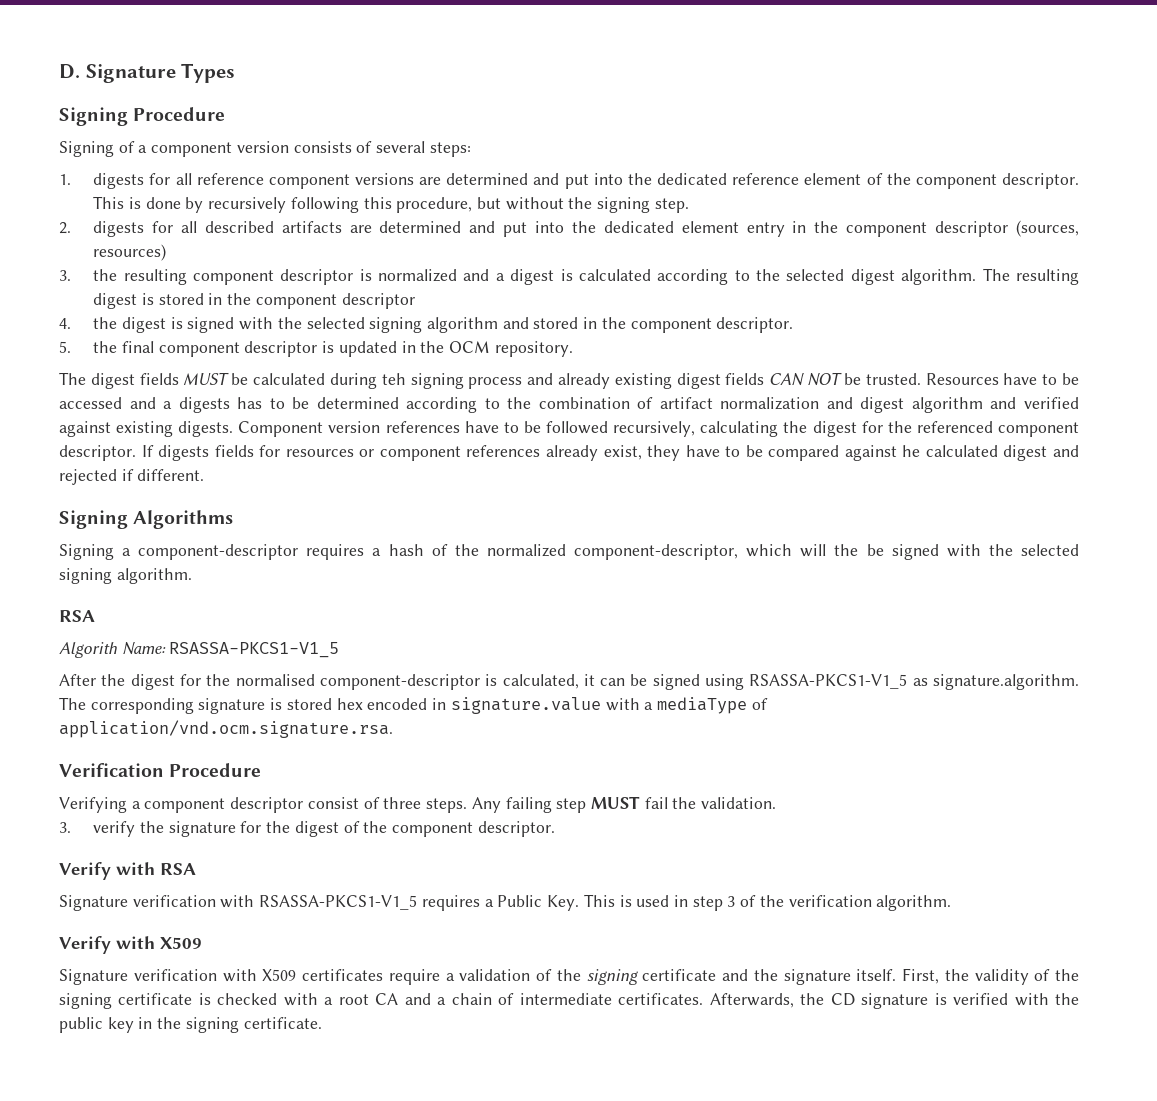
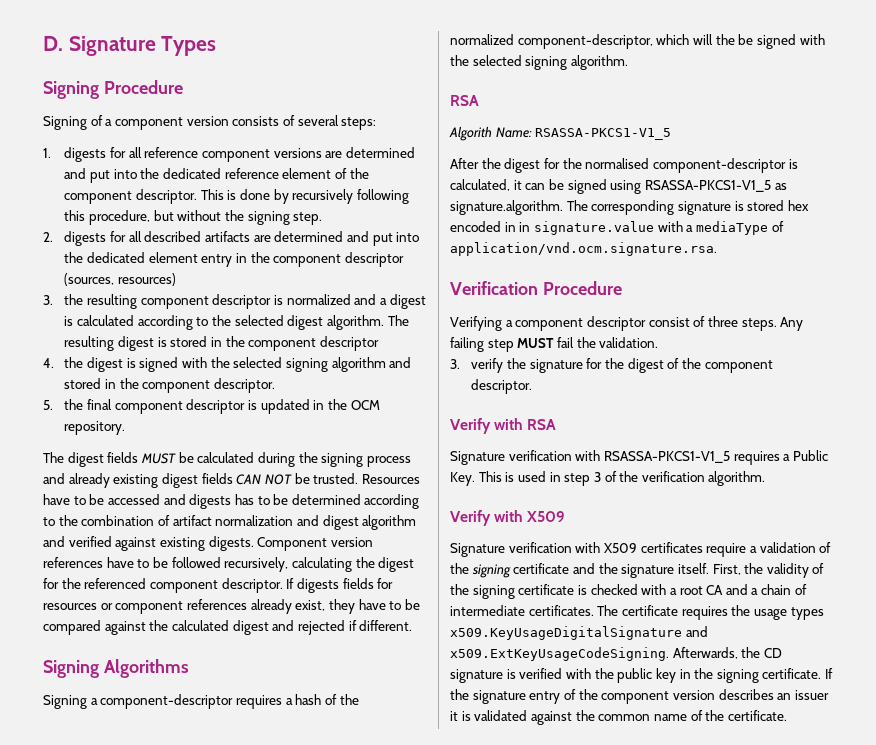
- The digest fields MUST be calculated during teh signing process and already existing digest fields CAN NOT be trusted.
+ The digest fields MUST be calculated during the signing process and already existing digest fields CAN NOT be trusted.
- Resources have to be accessed and a digests has to be determined according to the combination of artifact normalization and digest algorithm and verified against existing digests.
+ Resources have to be accessed and digests has to be determined according to the combination of artifact normalization and digest algorithm and verified against existing digests.
- If digests fields for resources or component references already exist, they have to be compared against he calculated digest and rejected if different.
+ If digests fields for resources or component references already exist, they have to be compared against the calculated digest and rejected if different.
- After the digest for the normalised component-descriptor is calculated, it can be signed using RSASSA-PKCS1-V1_5 as signature.algorithm. The corresponding signature is stored hex encoded in signature.value with a mediaType of application/vnd.ocm.signature.rsa.
+ After the digest for the normalised component-descriptor is calculated, it can be signed using RSASSA-PKCS1-V1_5 as signature.algorithm. The corresponding signature is stored hex encoded in in signature.value with a mediaType of application/vnd.ocm.signature.rsa.
- Afterwards, the CD signature is verified with the public key in the signing certificate.
+ The certificate requires the usage types x509.KeyUsageDigitalSignature and x509.ExtKeyUsageCodeSigning. Afterwards, the CD signature is verified with the public key in the signing certificate.
+ If the signature entry of the component version describes an issuer it is validated against the common name of the certificate.

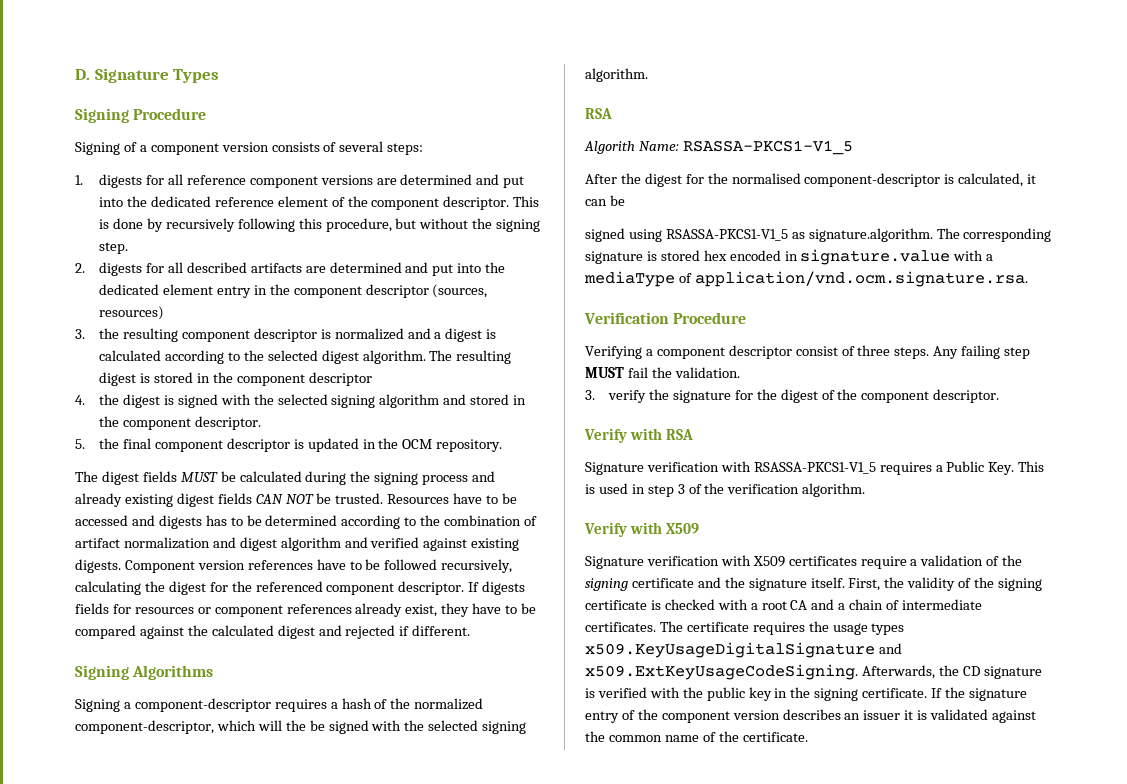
- After the digest for the normalised component-descriptor is calculated, it can be signed using RSASSA-PKCS1-V1_5 as signature.algorithm. The corresponding signature is stored hex encoded in in signature.value with a mediaType of application/vnd.ocm.signature.rsa.
+ After the digest for the normalised component-descriptor is calculated, it can be
+ signed using RSASSA-PKCS1-V1_5 as signature.algorithm. The corresponding signature is stored hex encoded in signature.value with a mediaType of application/vnd.ocm.signature.rsa.

